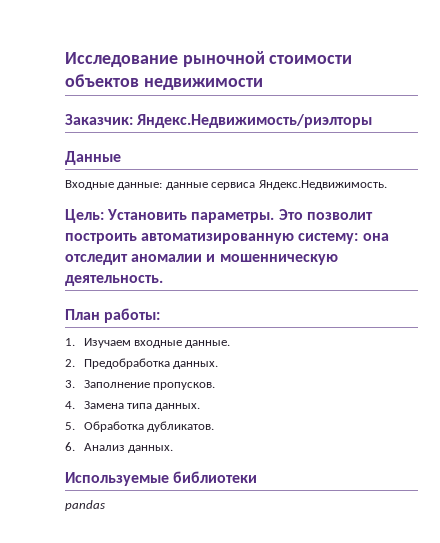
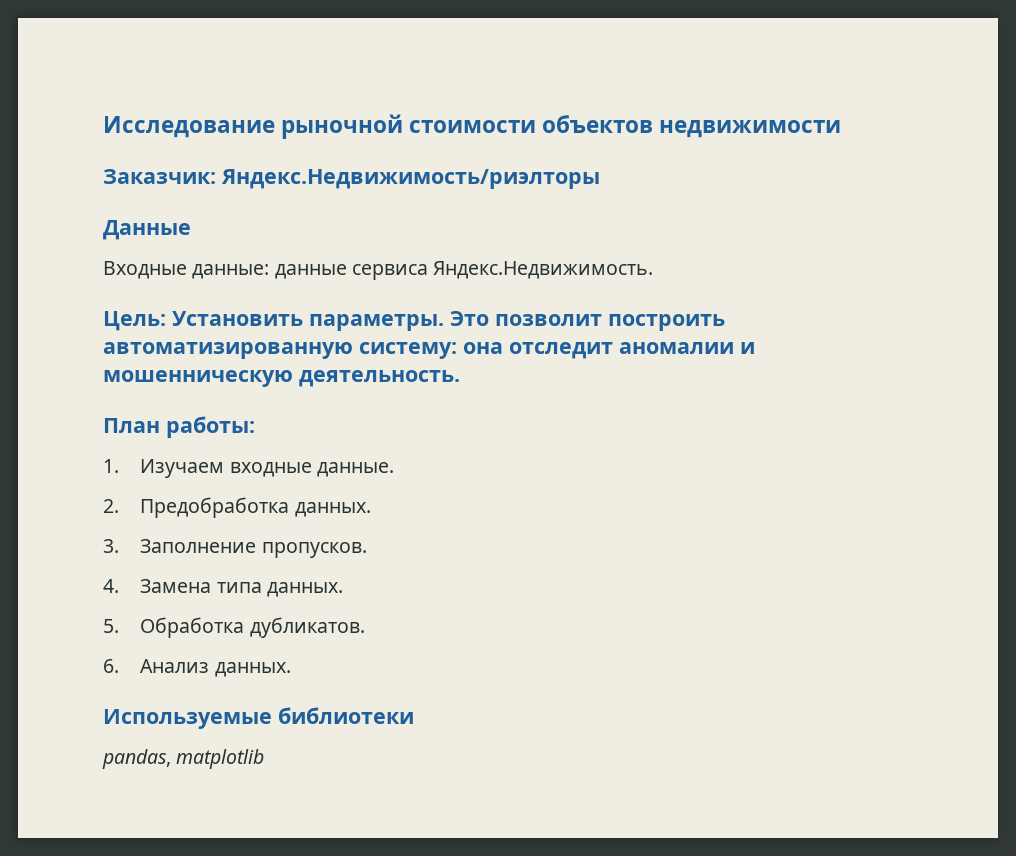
- pandas
+ pandas, matplotlib

